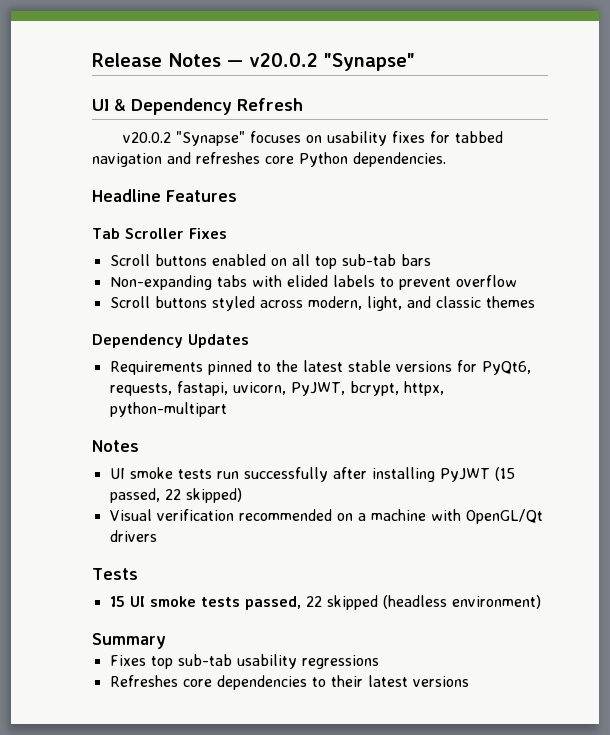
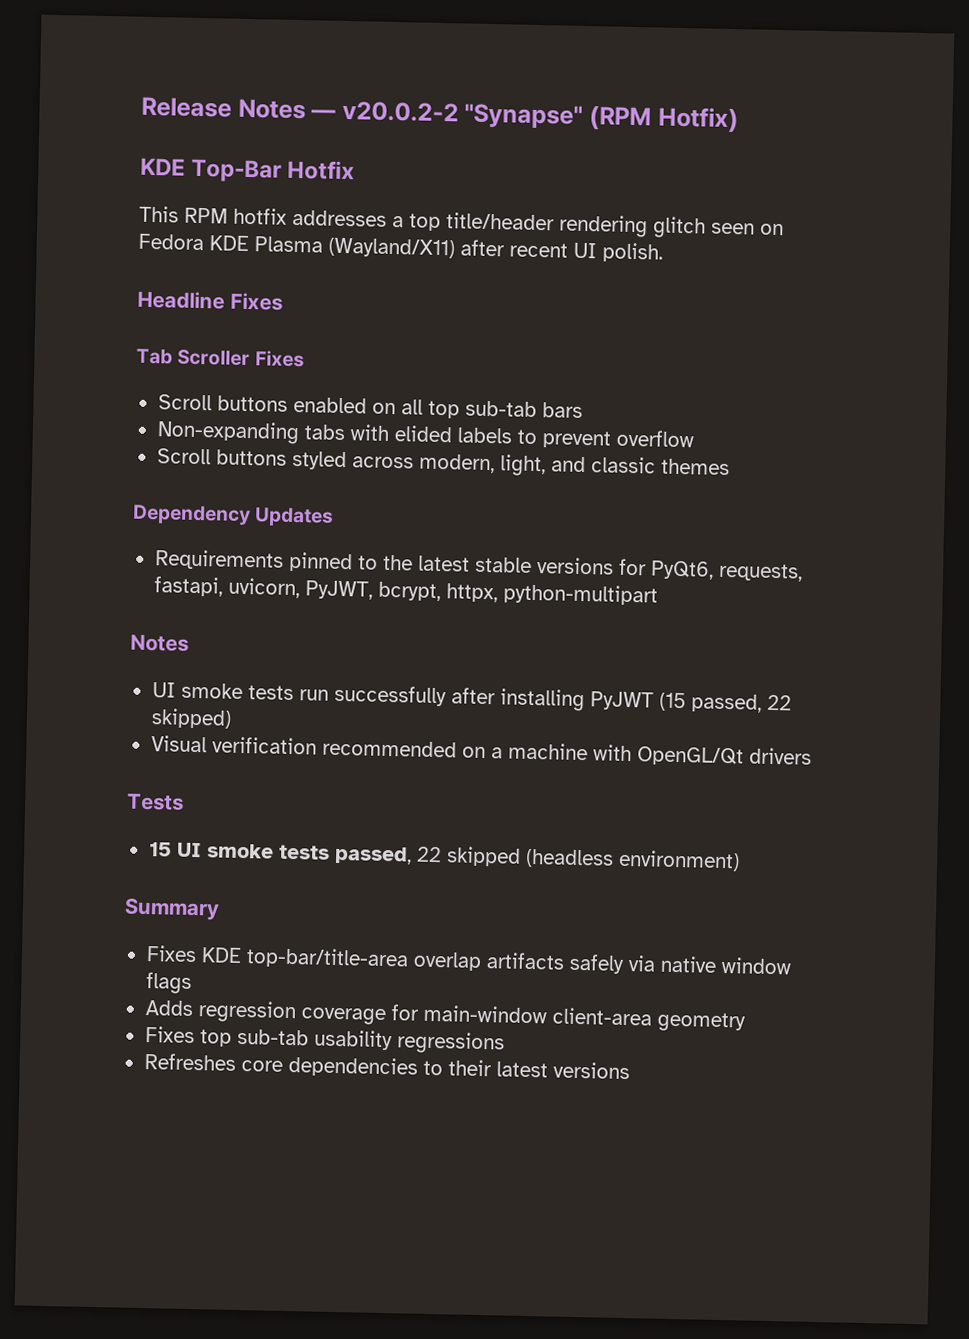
- Release Notes — v20.0.2 "Synapse"
- UI & Dependency Refresh
- v20.0.2 "Synapse" focuses on usability fixes for tabbed navigation and refreshes core Python dependencies.
+ Release Notes — v20.0.2-2 "Synapse" (RPM Hotfix)
+ KDE Top-Bar Hotfix
+ This RPM hotfix addresses a top title/header rendering glitch seen on Fedora KDE Plasma (Wayland/X11) after recent UI polish.
- Headline Features
+ Headline Fixes
+ Fixes KDE top-bar/title-area overlap artifacts safely via native window flags
+ Adds regression coverage for main-window client-area geometry

